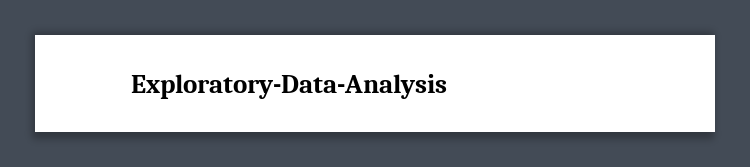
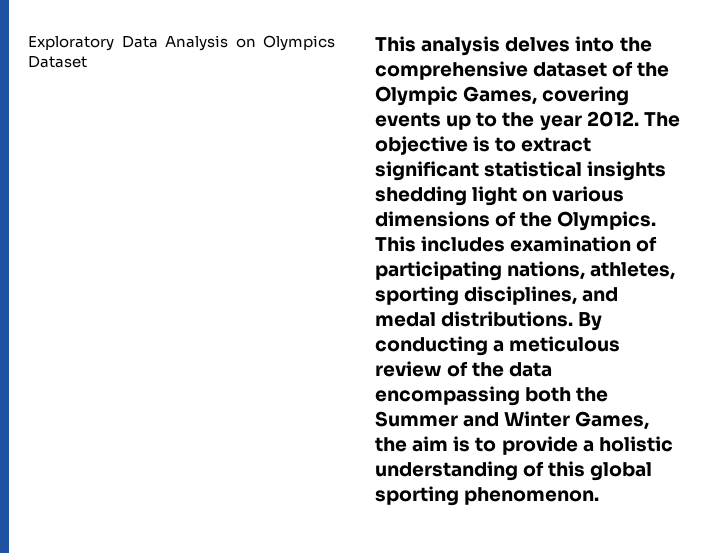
- Exploratory-Data-Analysis
+ Exploratory Data Analysis on Olympics Dataset
+ This analysis delves into the comprehensive dataset of the Olympic Games, covering events up to the year 2012. The objective is to extract significant statistical insights shedding light on various dimensions of the Olympics. This includes examination of participating nations, athletes, sporting disciplines, and medal distributions. By conducting a meticulous review of the data encompassing both the Summer and Winter Games, the aim is to provide a holistic understanding of this global sporting phenomenon.

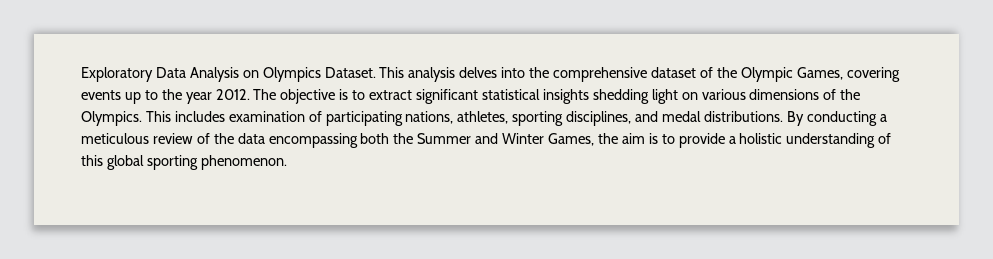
- Exploratory Data Analysis on Olympics Dataset
- This analysis delves into the comprehensive dataset of the Olympic Games, covering events up to the year 2012.
+ Exploratory Data Analysis on Olympics Dataset. This analysis delves into the comprehensive dataset of the Olympic Games, covering events up to the year 2012.

